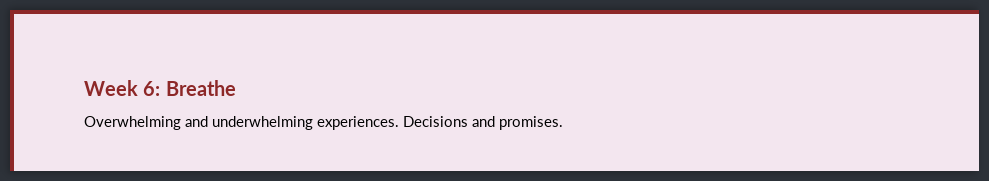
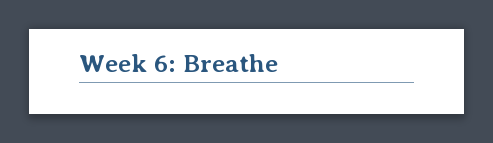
- Overwhelming and underwhelming experiences. Decisions and promises.

